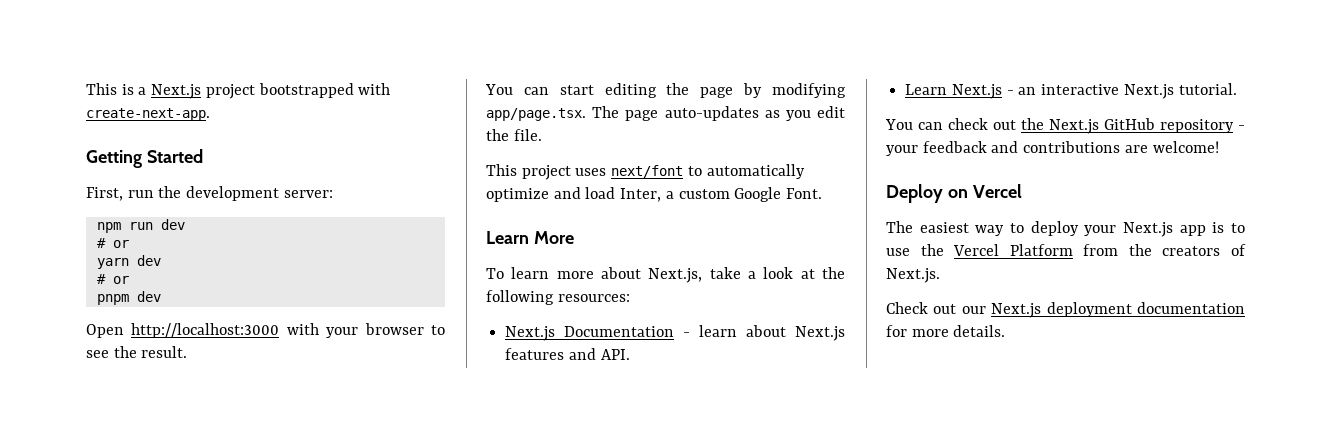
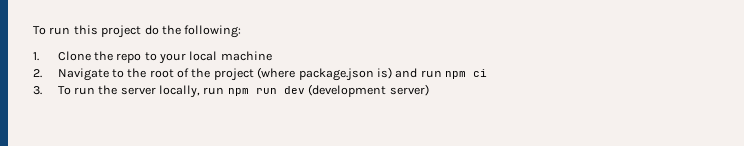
- This is a Next.js project bootstrapped with create-next-app.
- Getting Started
- First, run the development server:
- npm run dev
- # or
- yarn dev
- # or
- pnpm dev
- Open http://localhost:3000 with your browser to see the result.
- You can start editing the page by modifying app/page.tsx. The page auto-updates as you edit the file.
- This project uses next/font to automatically optimize and load Inter, a custom Google Font.
- Learn More
- To learn more about Next.js, take a look at the following resources:
- Next.js Documentation - learn about Next.js features and API.
- Learn Next.js - an interactive Next.js tutorial.
- You can check out the Next.js GitHub repository - your feedback and contributions are welcome!
- Deploy on Vercel
- The easiest way to deploy your Next.js app is to use the Vercel Platform from the creators of Next.js.
- Check out our Next.js deployment documentation for more details.
+ To run this project do the following:
+ 1. Clone the repo to your local machine
+ 2. Navigate to the root of the project (where package.json is) and run npm ci
+ 3. To run the server locally, run npm run dev (development server)

